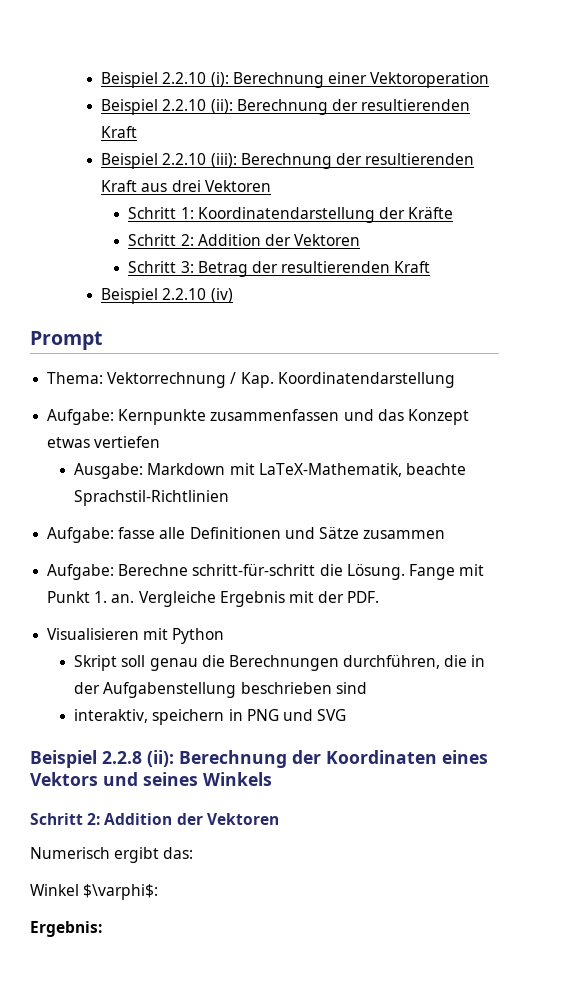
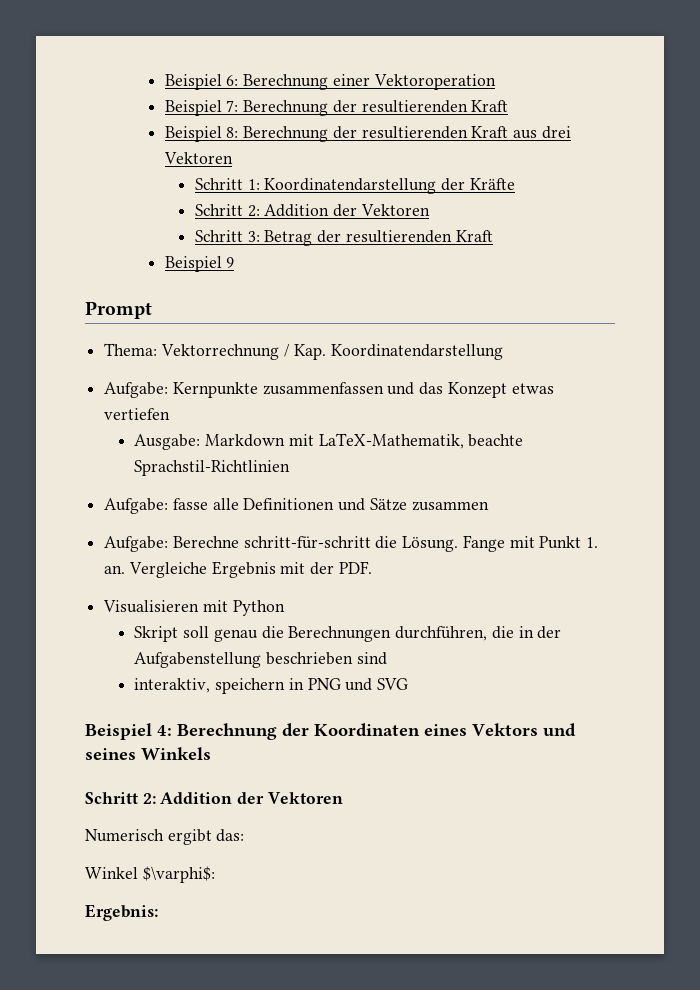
- Beispiel 2.2.10 (i): Berechnung einer Vektoroperation
+ Beispiel 6: Berechnung einer Vektoroperation
- Beispiel 2.2.10 (ii): Berechnung der resultierenden Kraft
+ Beispiel 7: Berechnung der resultierenden Kraft
- Beispiel 2.2.10 (iii): Berechnung der resultierenden Kraft aus drei Vektoren
+ Beispiel 8: Berechnung der resultierenden Kraft aus drei Vektoren
- Beispiel 2.2.10 (iv)
+ Beispiel 9
- Beispiel 2.2.8 (ii): Berechnung der Koordinaten eines Vektors und seines Winkels
+ Beispiel 4: Berechnung der Koordinaten eines Vektors und seines Winkels

